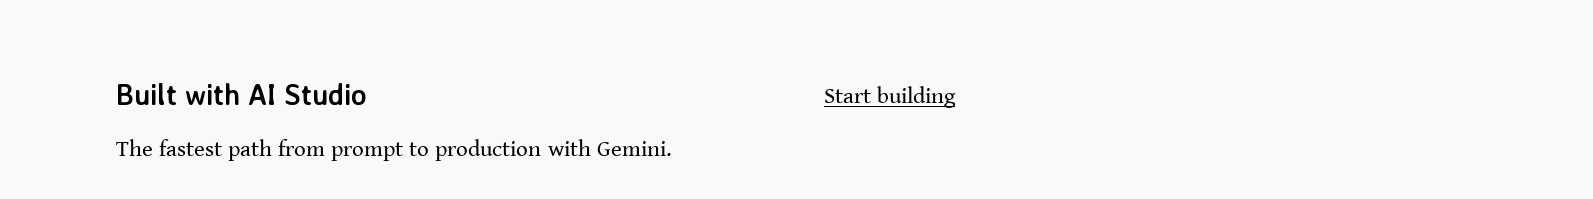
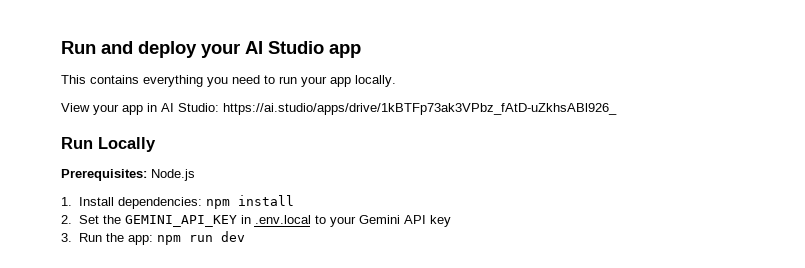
- Built with AI Studio
- The fastest path from prompt to production with Gemini.
- Start building
+ Run and deploy your AI Studio app
+ This contains everything you need to run your app locally.
+ View your app in AI Studio: https://ai.studio/apps/drive/1kBTFp73ak3VPbz_fAtD-uZkhsABl926_
+ Run Locally
+ Prerequisites: Node.js
+ 1. Install dependencies: npm install
+ 2. Set the GEMINI_API_KEY in .env.local to your Gemini API key
+ 3. Run the app: npm run dev

